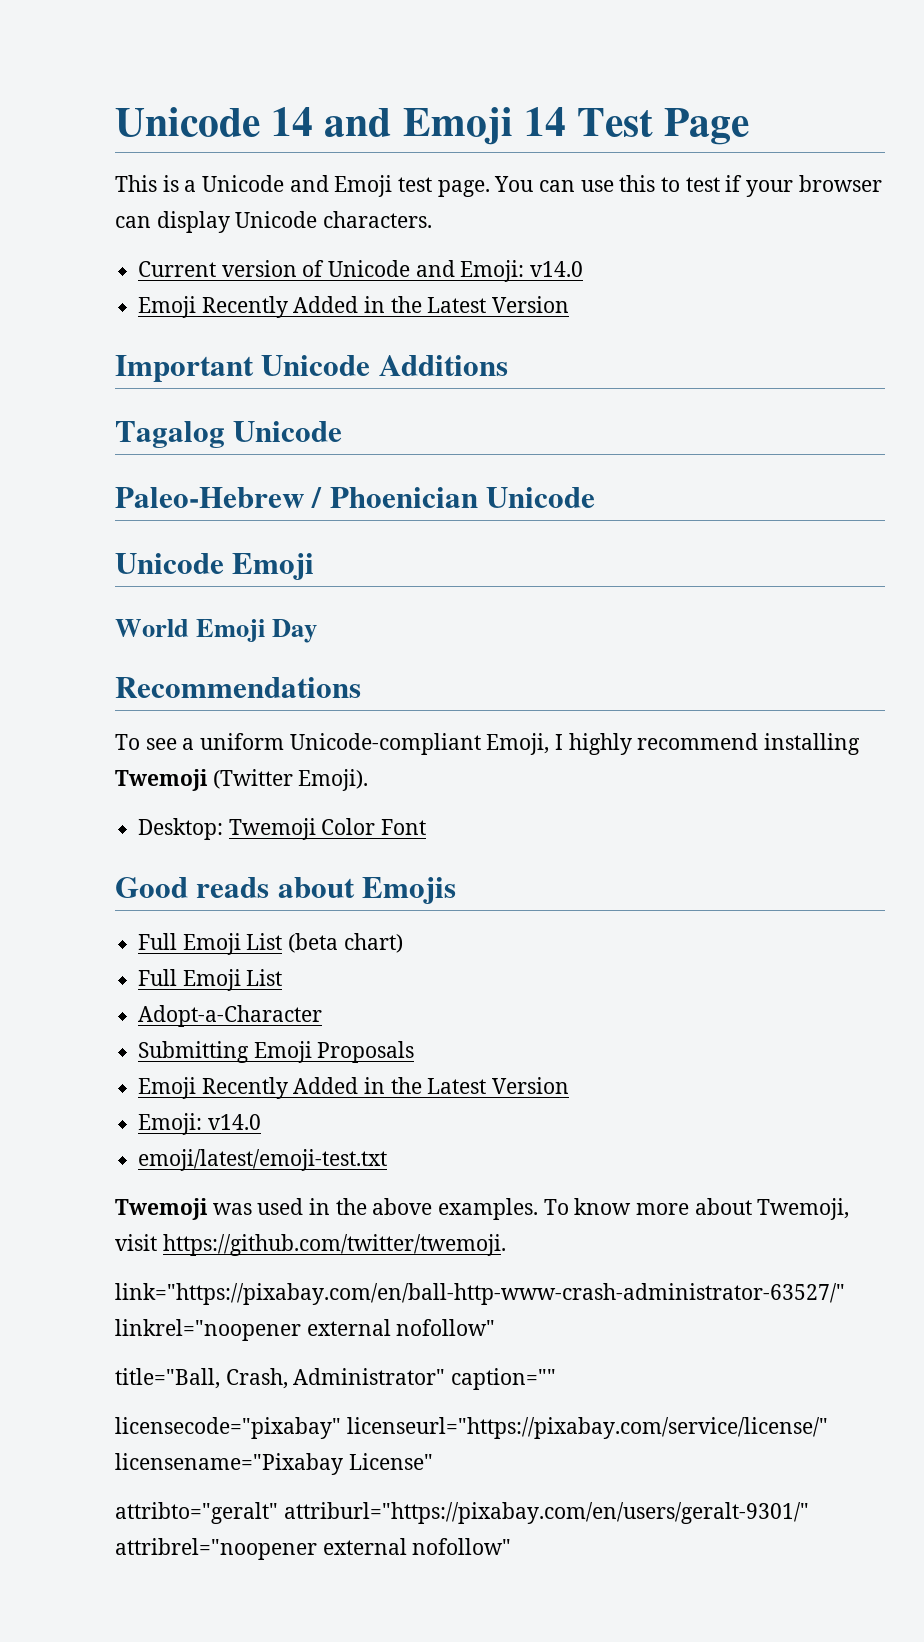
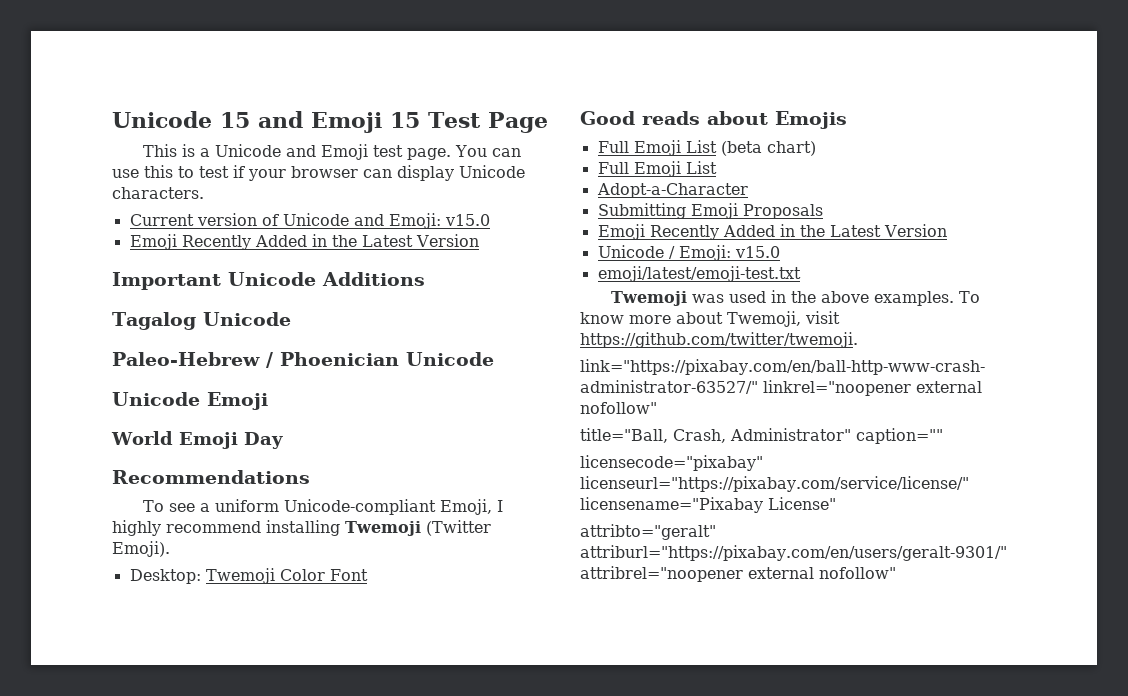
- Unicode 14 and Emoji 14 Test Page
+ Unicode 15 and Emoji 15 Test Page
- Current version of Unicode and Emoji: v14.0
+ Current version of Unicode and Emoji: v15.0
  Submitting Emoji Proposals
  Emoji Recently Added in the Latest Version
- Emoji: v14.0
+ Unicode / Emoji: v15.0

